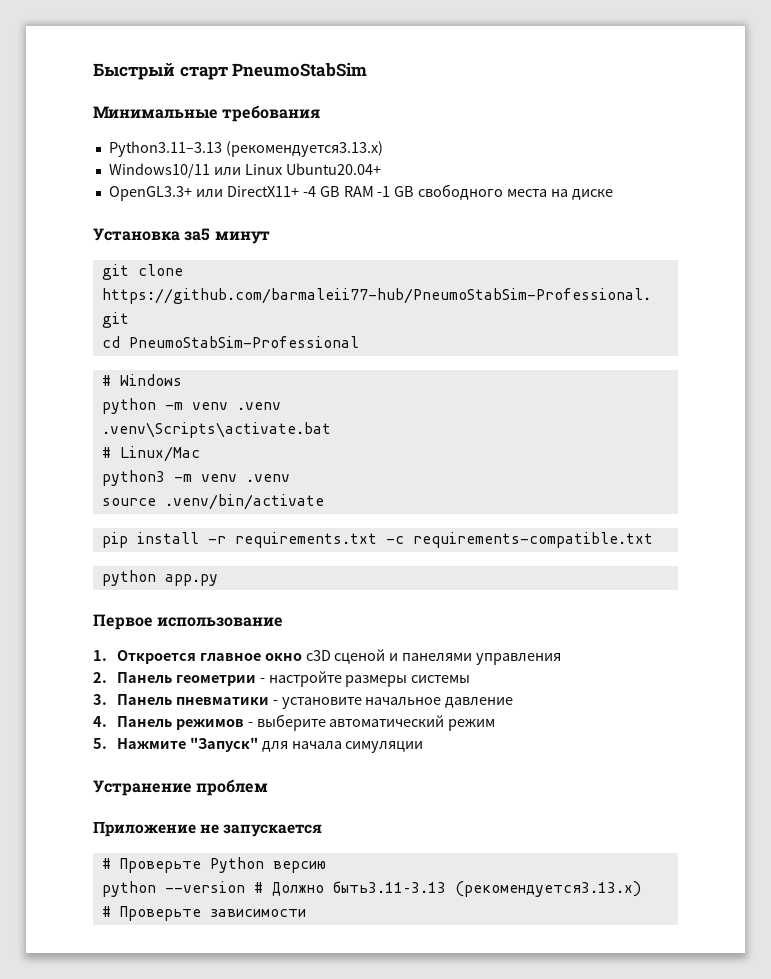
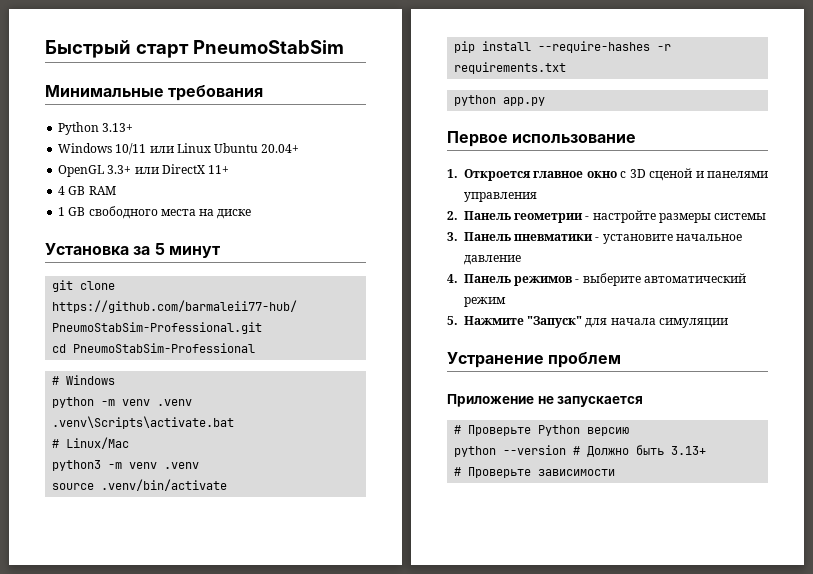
- Python3.11–3.13 (рекомендуется3.13.x)
- Windows10/11 или Linux Ubuntu20.04+
- OpenGL3.3+ или DirectX11+ -4 GB RAM -1 GB свободного места на диске
+ Python 3.13+
+ Windows 10/11 или Linux Ubuntu 20.04+
+ OpenGL 3.3+ или DirectX 11+
+ 4 GB RAM
+ 1 GB свободного места на диске
- Установка за5 минут
+ Установка за 5 минут
- pip install -r requirements.txt -c requirements-compatible.txt
+ pip install --require-hashes -r requirements.txt
- 1. Откроется главное окно с3D сценой и панелями управления
+ 1. Откроется главное окно с 3D сценой и панелями управления
- python --version # Должно быть3.11–3.13 (рекомендуется3.13.x)
+ python --version # Должно быть 3.13+

